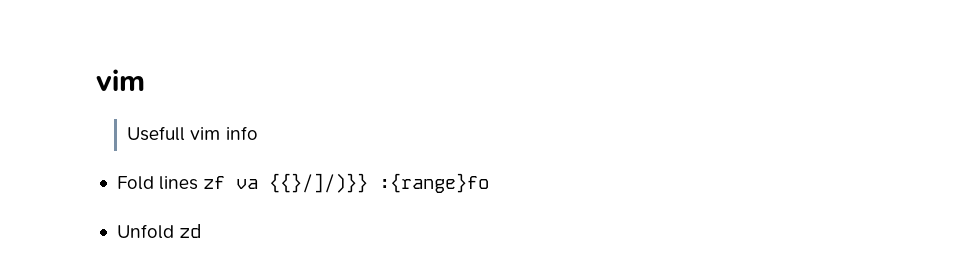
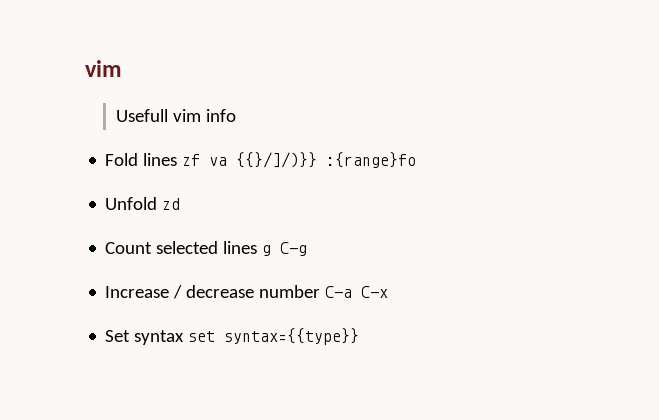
+ Count selected lines g C-g
+ Increase / decrease number C-a C-x
+ Set syntax set syntax={{type}}

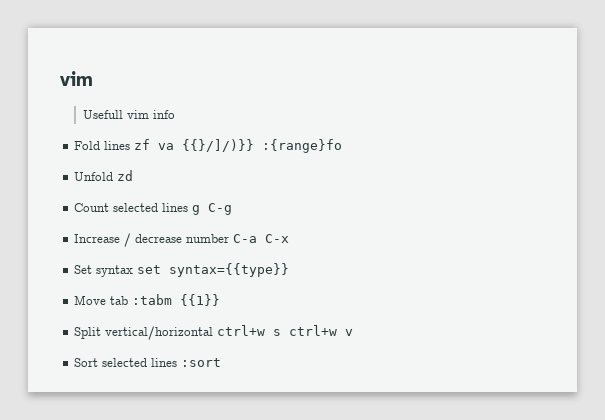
+ Move tab :tabm {{1}}
+ Split vertical/horizontal ctrl+w s ctrl+w v
+ Sort selected lines :sort

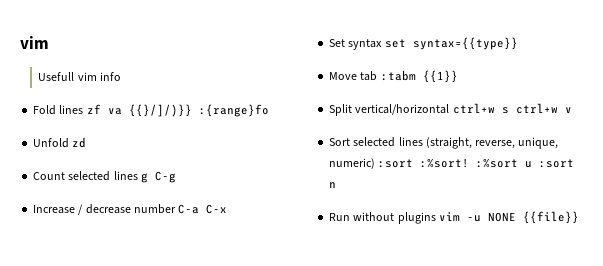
- Sort selected lines :sort
+ Sort selected lines (straight, reverse, unique, numeric) :sort :%sort! :%sort u :sort n
+ Run without plugins vim -u NONE {{file}}

